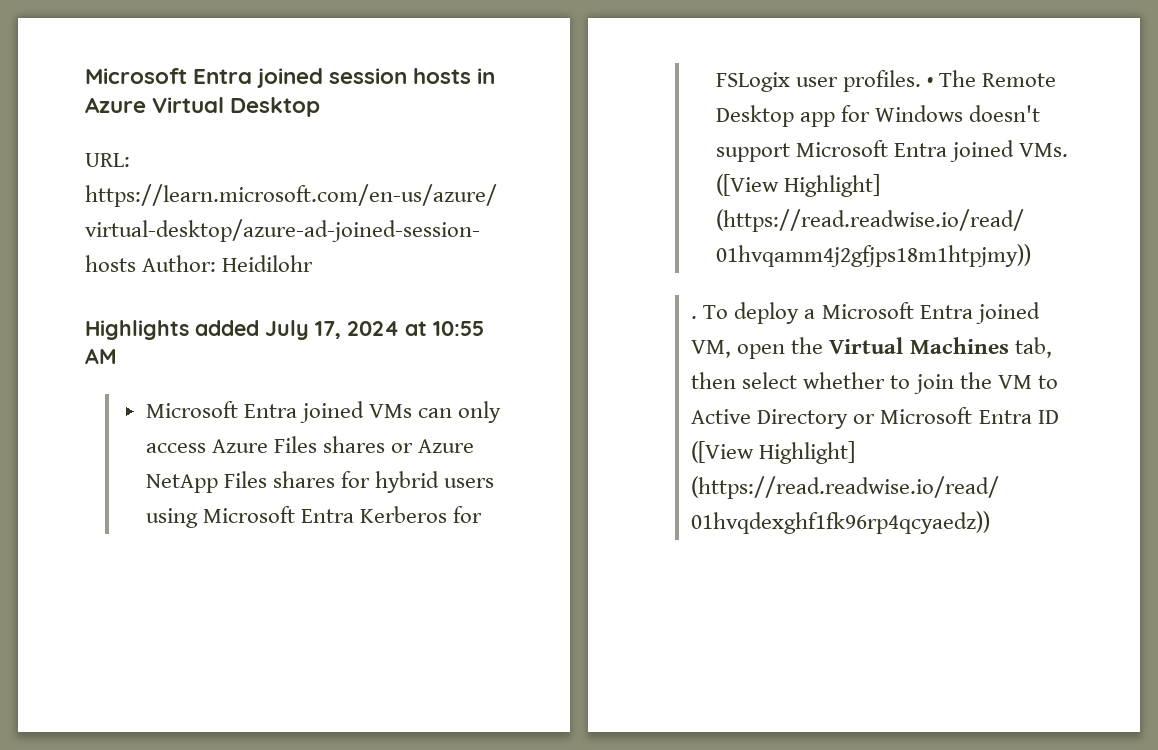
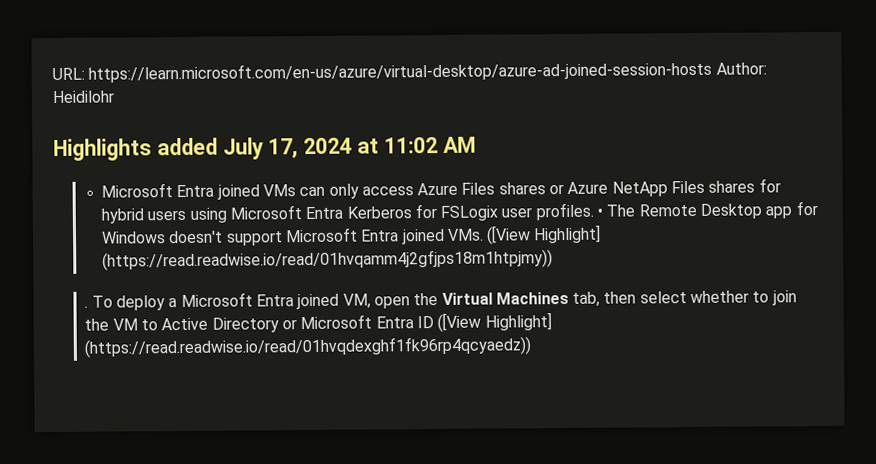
- Microsoft Entra joined session hosts in Azure Virtual Desktop
- Highlights added July 17, 2024 at 10:55 AM
+ Highlights added July 17, 2024 at 11:02 AM

